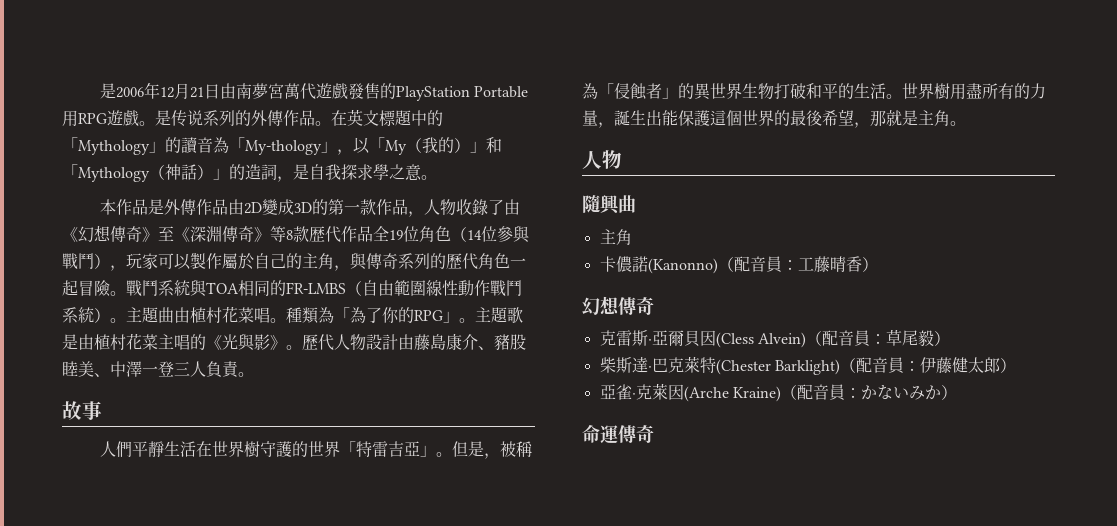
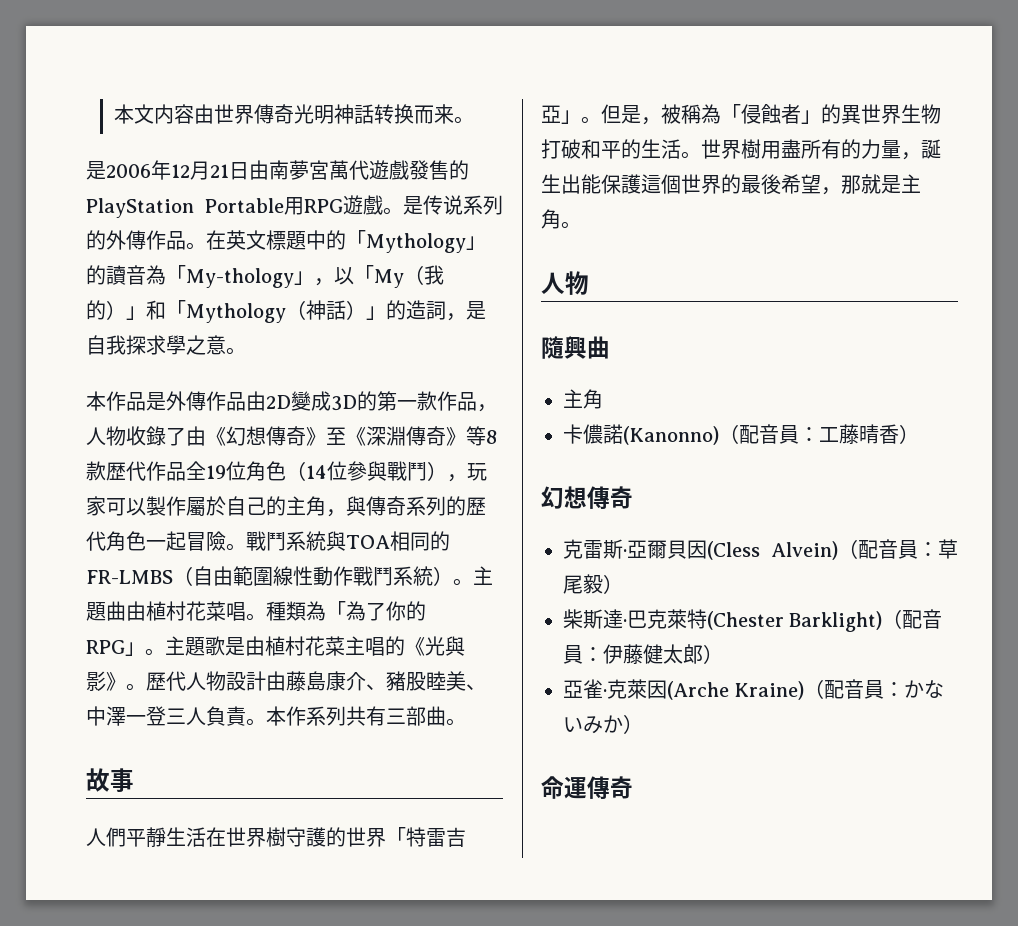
+ 本文内容由世界傳奇光明神話转换而来。
+ 本作系列共有三部曲。

